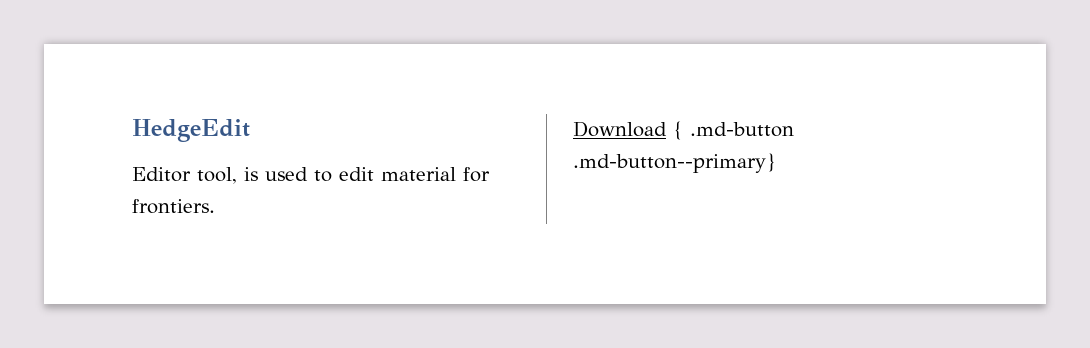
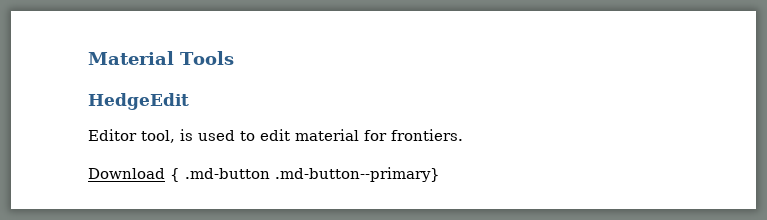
+ Material Tools

